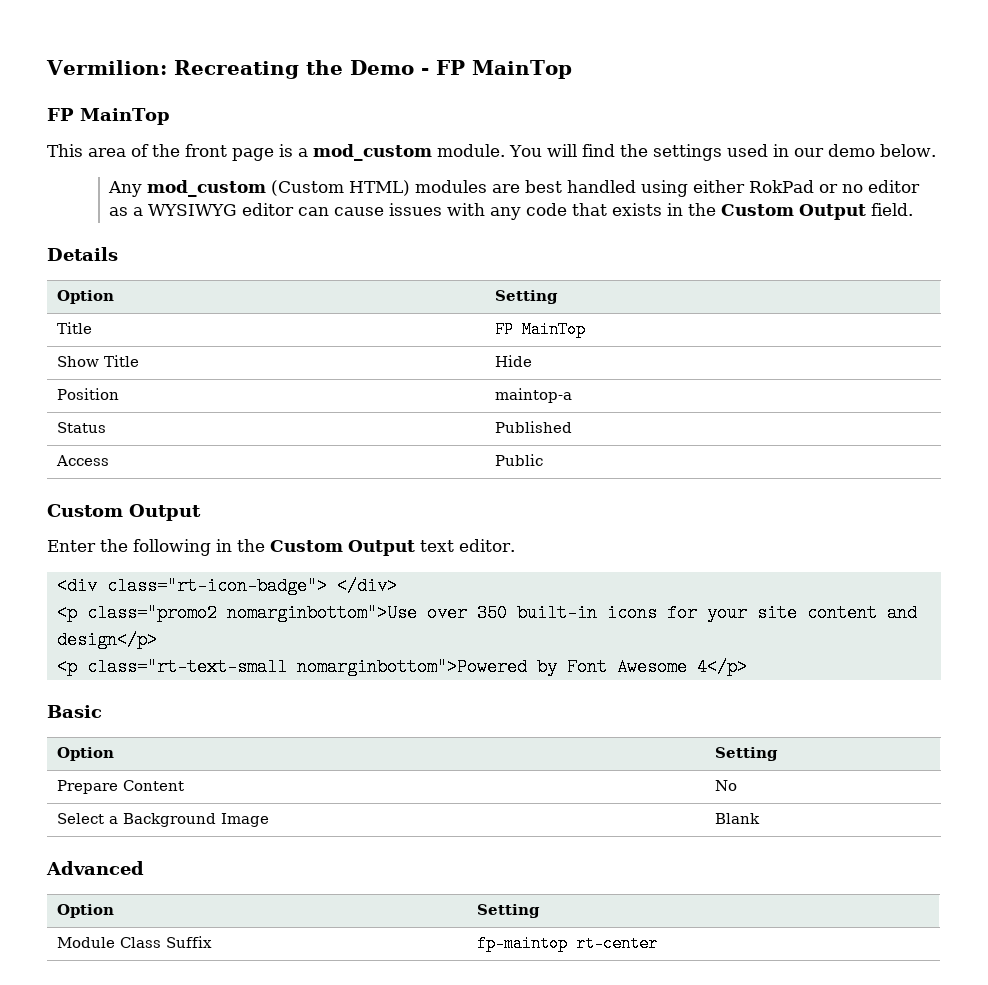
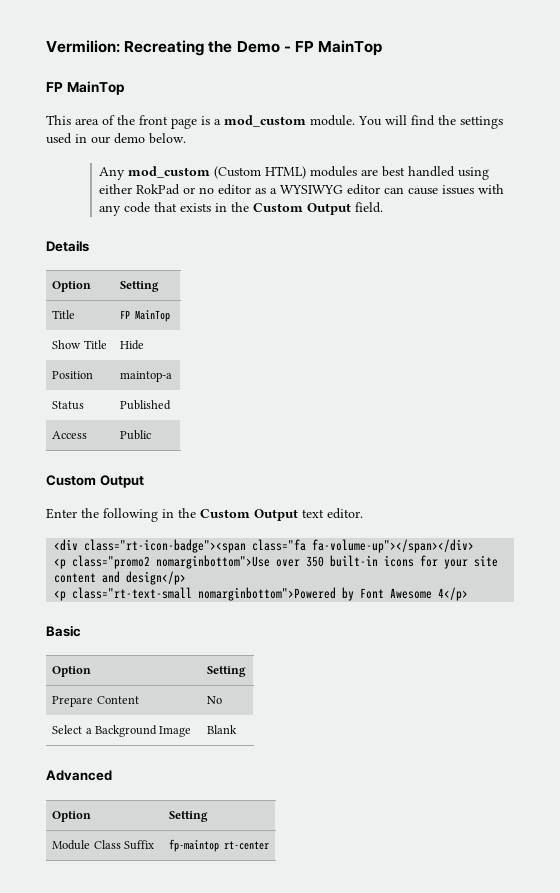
- <div class="rt-icon-badge"> </div>
+ <div class="rt-icon-badge"><span class="fa fa-volume-up"></span></div>

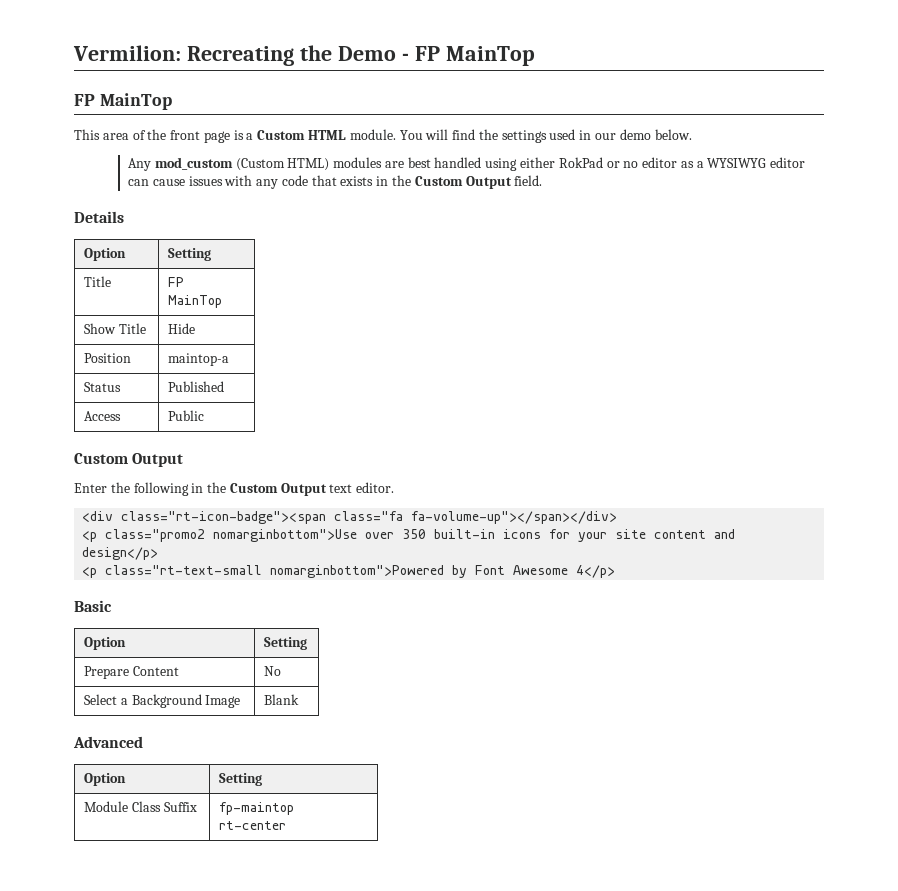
- This area of the front page is a mod_custom module.
+ This area of the front page is a Custom HTML module.

